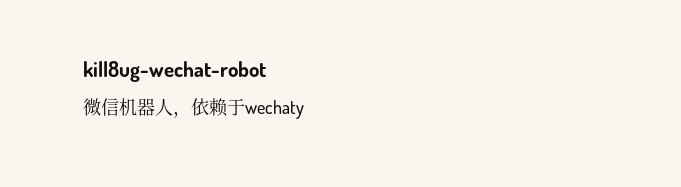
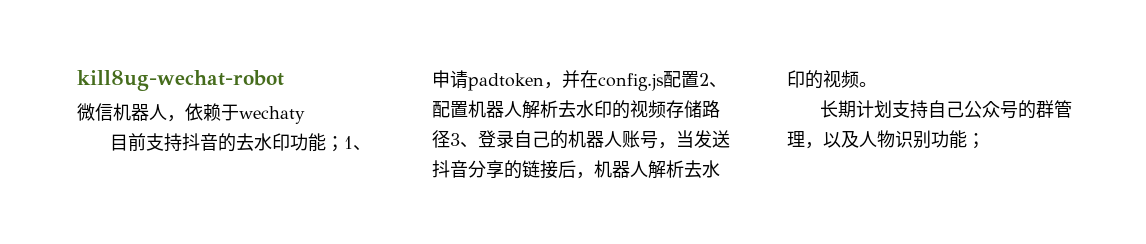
+ 目前支持抖音的去水印功能；1、申请padtoken，并在config.js配置2、配置机器人解析去水印的视频存储路径3、登录自己的机器人账号，当发送抖音分享的链接后，机器人解析去水印的视频。
+ 长期计划支持自己公众号的群管理，以及人物识别功能；

